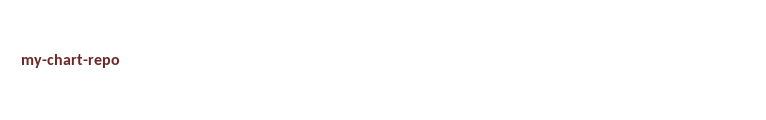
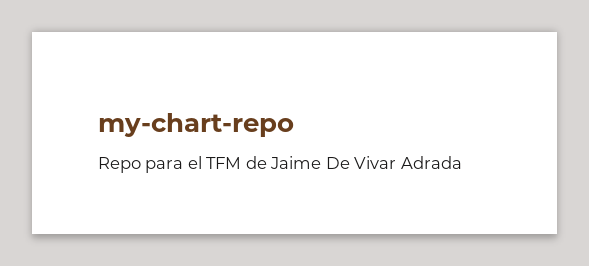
+ Repo para el TFM de Jaime De Vivar Adrada

